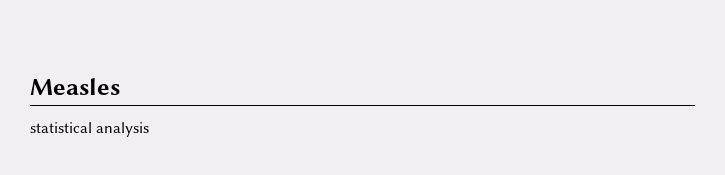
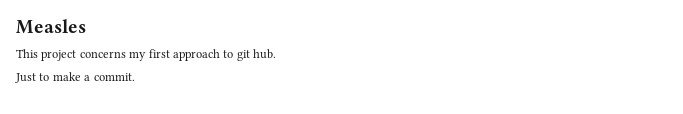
- statistical analysis
+ This project concerns my first approach to git hub.
+ Just to make a commit.

